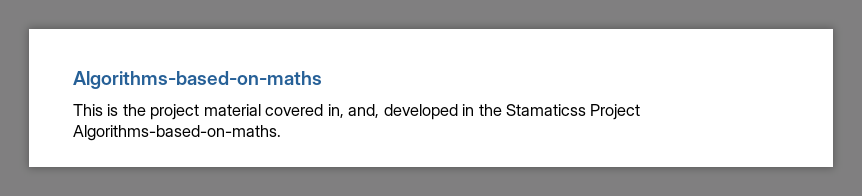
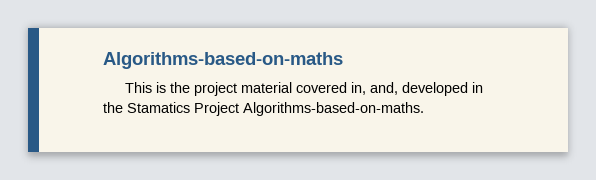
- This is the project material covered in, and, developed in the Stamaticss Project Algorithms-based-on-maths.
+ This is the project material covered in, and, developed in the Stamatics Project Algorithms-based-on-maths.

